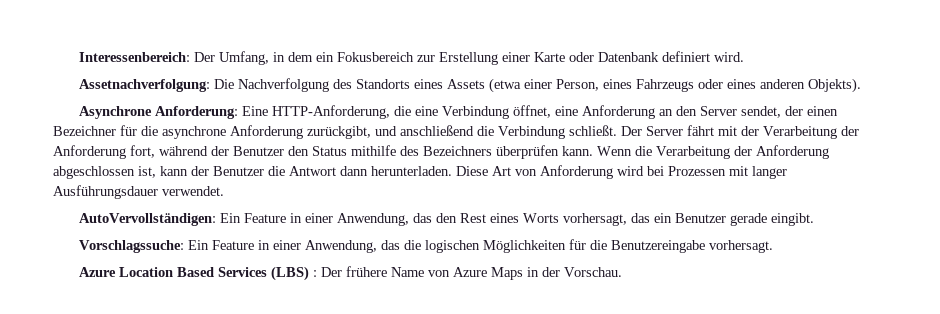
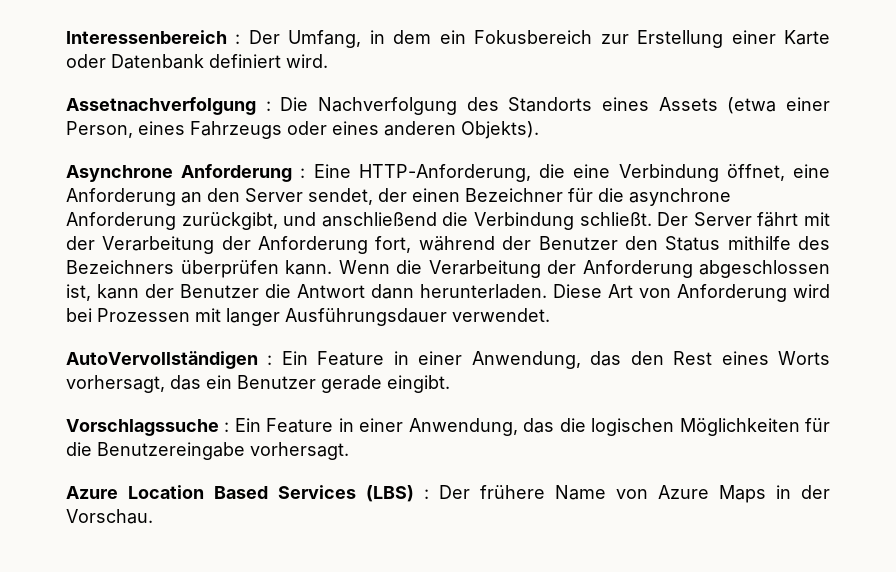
- Interessenbereich: Der Umfang, in dem ein Fokusbereich zur Erstellung einer Karte oder Datenbank definiert wird.
+ Interessenbereich : Der Umfang, in dem ein Fokusbereich zur Erstellung einer Karte oder Datenbank definiert wird.
- Assetnachverfolgung: Die Nachverfolgung des Standorts eines Assets (etwa einer Person, eines Fahrzeugs oder eines anderen Objekts).
+ Assetnachverfolgung : Die Nachverfolgung des Standorts eines Assets (etwa einer Person, eines Fahrzeugs oder eines anderen Objekts).
- Asynchrone Anforderung: Eine HTTP-Anforderung, die eine Verbindung öffnet, eine Anforderung an den Server sendet, der einen Bezeichner für die asynchrone Anforderung zurückgibt, und anschließend die Verbindung schließt.
+ Asynchrone Anforderung : Eine HTTP-Anforderung, die eine Verbindung öffnet, eine Anforderung an den Server sendet, der einen Bezeichner für die asynchrone Anforderung zurückgibt, und anschließend die Verbindung schließt.
- AutoVervollständigen: Ein Feature in einer Anwendung, das den Rest eines Worts vorhersagt, das ein Benutzer gerade eingibt.
+ AutoVervollständigen : Ein Feature in einer Anwendung, das den Rest eines Worts vorhersagt, das ein Benutzer gerade eingibt.
- Vorschlagssuche: Ein Feature in einer Anwendung, das die logischen Möglichkeiten für die Benutzereingabe vorhersagt.
+ Vorschlagssuche : Ein Feature in einer Anwendung, das die logischen Möglichkeiten für die Benutzereingabe vorhersagt.

